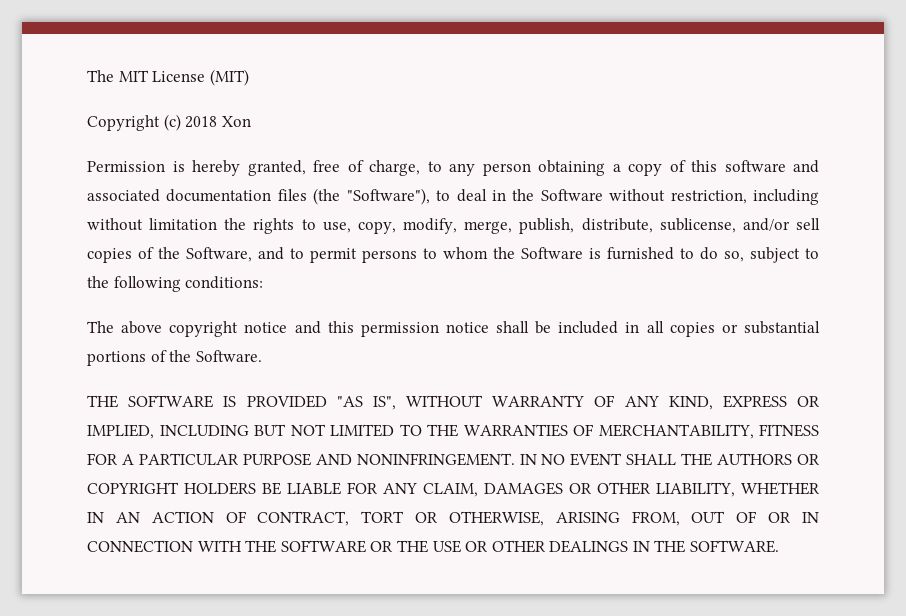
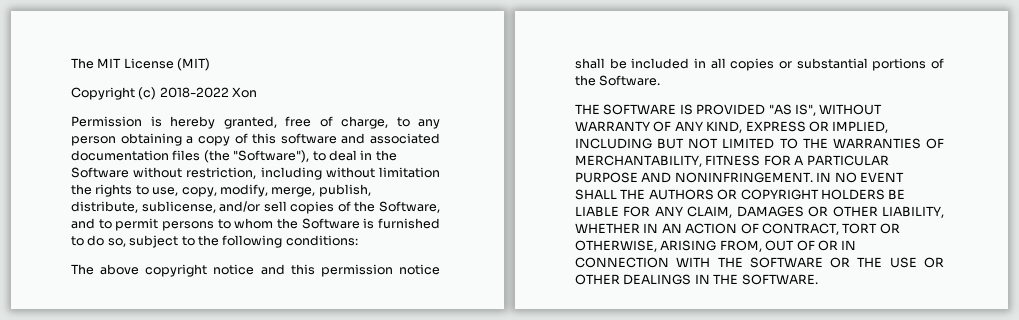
- Copyright (c) 2018 Xon
+ Copyright (c) 2018-2022 Xon

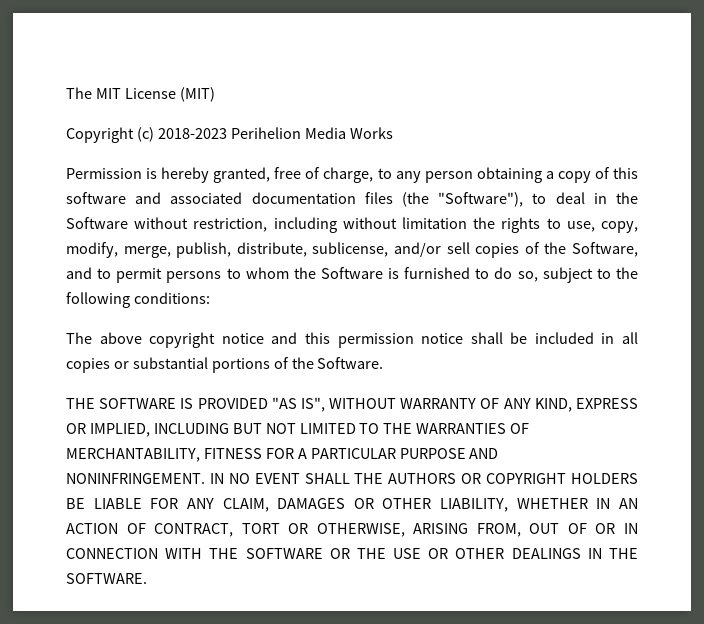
- Copyright (c) 2018-2022 Xon
+ Copyright (c) 2018-2023 Perihelion Media Works

